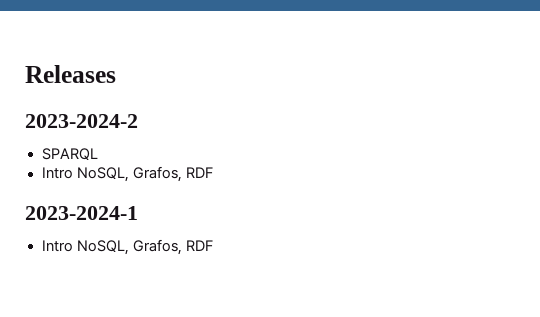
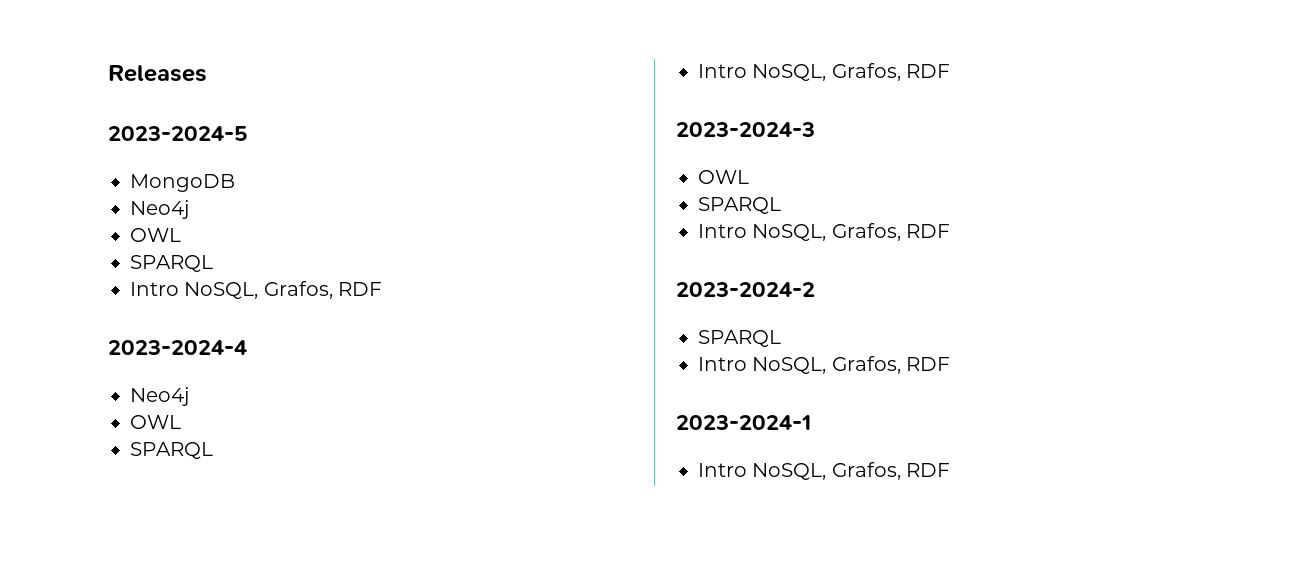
+ 2023-2024-5
+ MongoDB
+ Neo4j
+ OWL
+ SPARQL
+ Intro NoSQL, Grafos, RDF
+ 2023-2024-4
+ Neo4j
+ OWL
+ SPARQL
+ Intro NoSQL, Grafos, RDF
+ 2023-2024-3
+ OWL
+ SPARQL
+ Intro NoSQL, Grafos, RDF

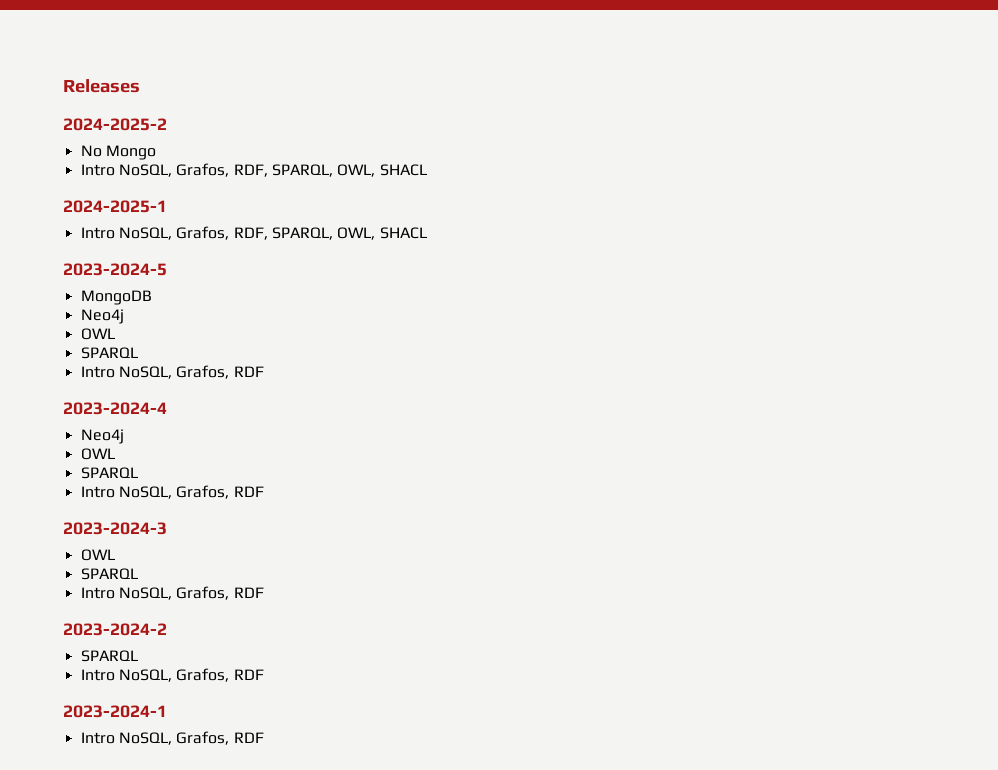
+ 2024-2025-2
+ No Mongo
+ Intro NoSQL, Grafos, RDF, SPARQL, OWL, SHACL
+ 2024-2025-1
+ Intro NoSQL, Grafos, RDF, SPARQL, OWL, SHACL

